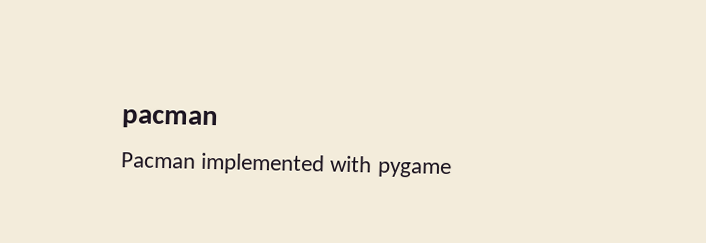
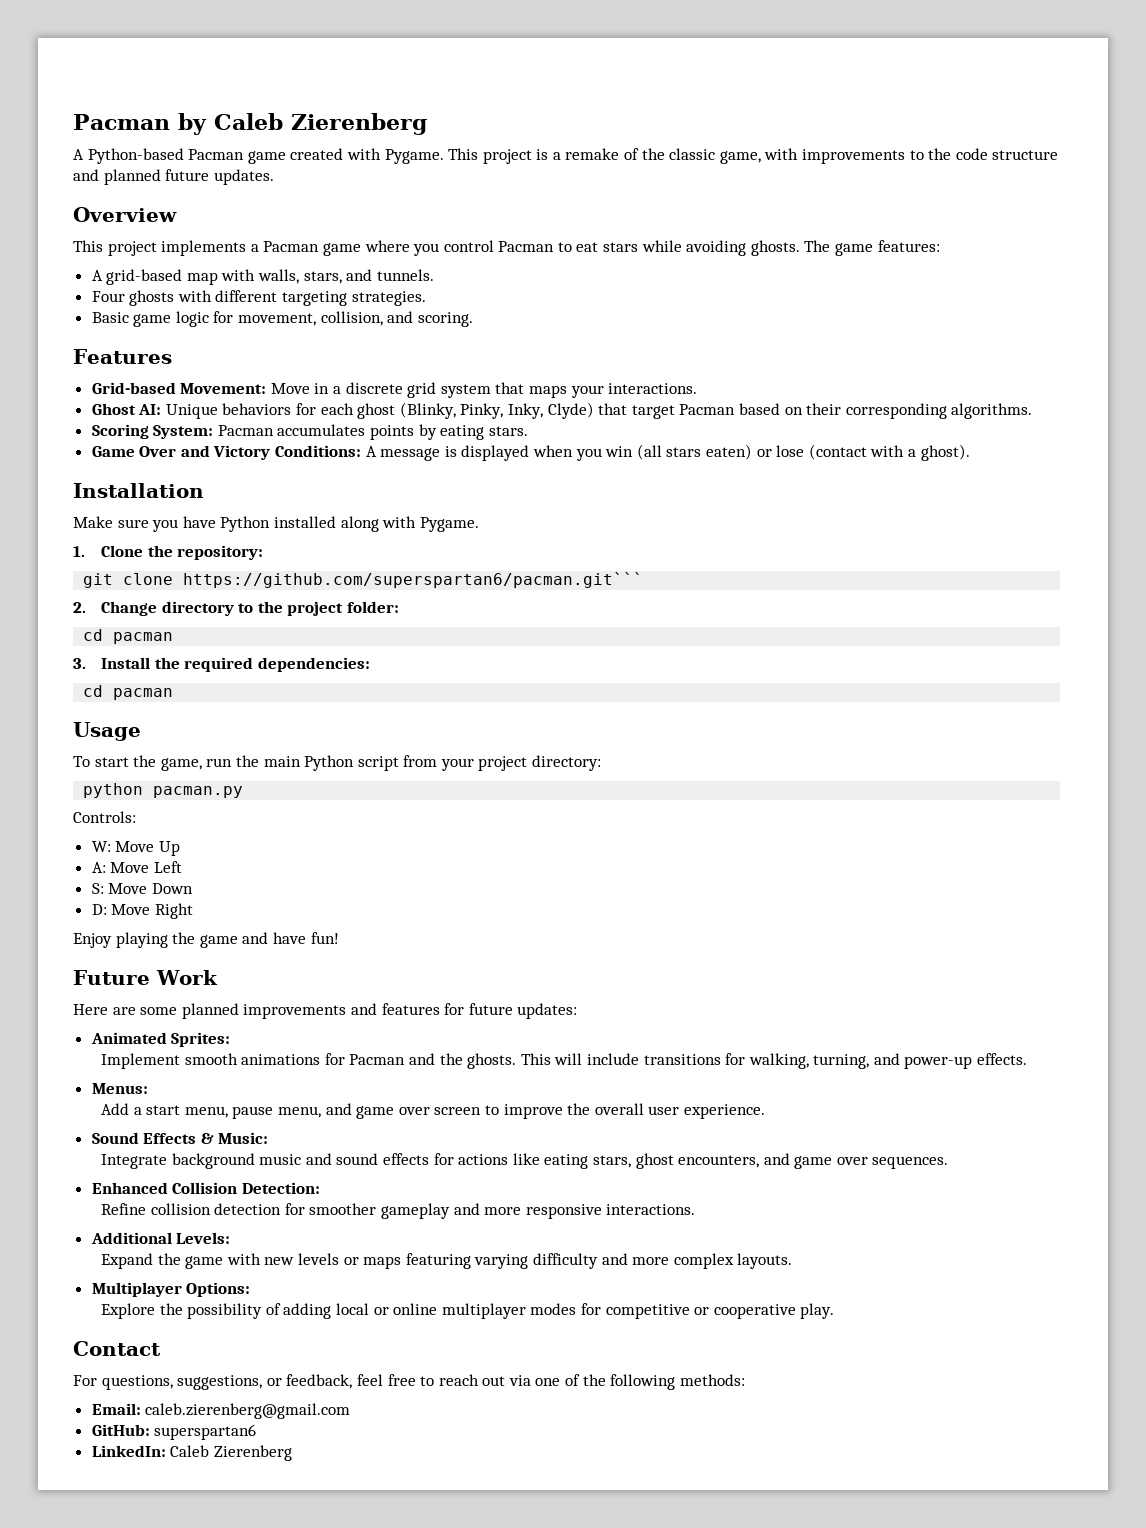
- pacman
- Pacman implemented with pygame
+ Pacman by Caleb Zierenberg
+ A Python-based Pacman game created with Pygame. This project is a remake of the classic game, with improvements to the code structure and planned future updates.
+ Overview
+ This project implements a Pacman game where you control Pacman to eat stars while avoiding ghosts. The game features:
+ A grid-based map with walls, stars, and tunnels.
+ Four ghosts with different targeting strategies.
+ Basic game logic for movement, collision, and scoring.
+ Features
+ Grid-based Movement: Move in a discrete grid system that maps your interactions.
+ Ghost AI: Unique behaviors for each ghost (Blinky, Pinky, Inky, Clyde) that target Pacman based on their corresponding algorithms.
+ Scoring System: Pacman accumulates points by eating stars.
+ Game Over and Victory Conditions: A message is displayed when you win (all stars eaten) or lose (contact with a ghost).
+ Installation
+ Make sure you have Python installed along with Pygame.
+ 1. Clone the repository:
+ git clone https://github.com/superspartan6/pacman.git```
+ 2. Change directory to the project folder:
+ cd pacman
+ 3. Install the required dependencies:
+ cd pacman
+ Usage
+ To start the game, run the main Python script from your project directory:
+ python pacman.py
+ Controls:
+ W: Move Up
+ A: Move Left
+ S: Move Down
+ D: Move Right
+ Enjoy playing the game and have fun!
+ Future Work
+ Here are some planned improvements and features for future updates:
+ Animated Sprites:
+ Implement smooth animations for Pacman and the ghosts. This will include transitions for walking, turning, and power-up effects.
+ Menus:
+ Add a start menu, pause menu, and game over screen to improve the overall user experience.
+ Sound Effects & Music:
+ Integrate background music and sound effects for actions like eating stars, ghost encounters, and game over sequences.
+ Enhanced Collision Detection:
+ Refine collision detection for smoother gameplay and more responsive interactions.
+ Additional Levels:
+ Expand the game with new levels or maps featuring varying difficulty and more complex layouts.
+ Multiplayer Options:
+ Explore the possibility of adding local or online multiplayer modes for competitive or cooperative play.
+ Contact
+ For questions, suggestions, or feedback, feel free to reach out via one of the following methods:
+ Email: caleb.zierenberg@gmail.com
+ GitHub: superspartan6
+ LinkedIn: Caleb Zierenberg

